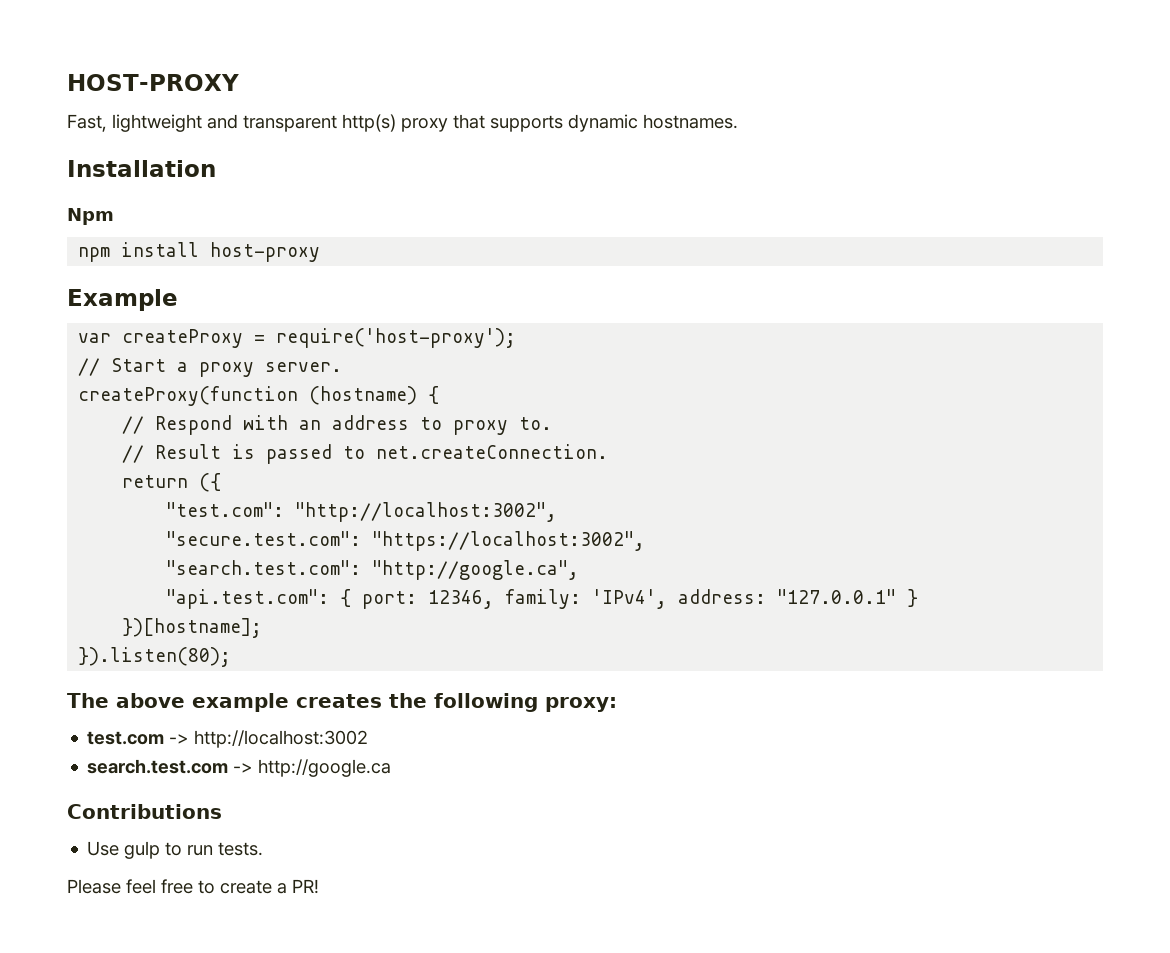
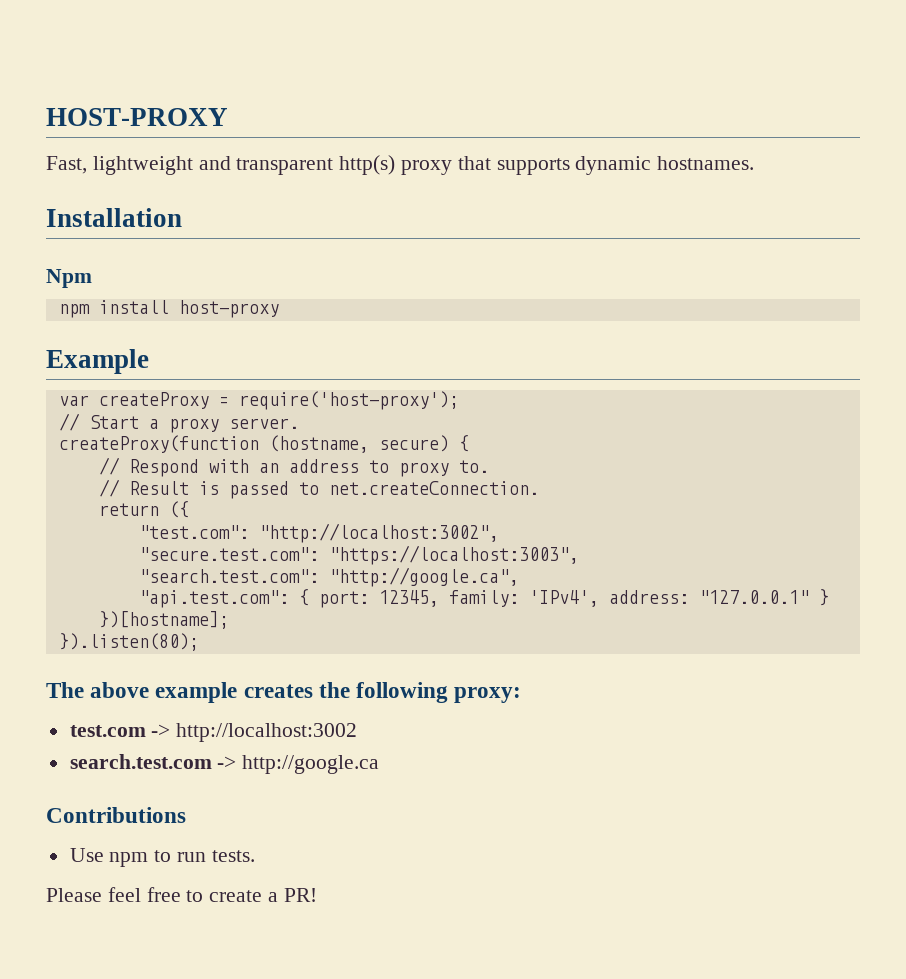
- createProxy(function (hostname) {
+ createProxy(function (hostname, secure) {
- "secure.test.com": "https://localhost:3002",
+ "secure.test.com": "https://localhost:3003",
- "api.test.com": { port: 12346, family: 'IPv4', address: "127.0.0.1" }
+ "api.test.com": { port: 12345, family: 'IPv4', address: "127.0.0.1" }
- Use gulp to run tests.
+ Use npm to run tests.

